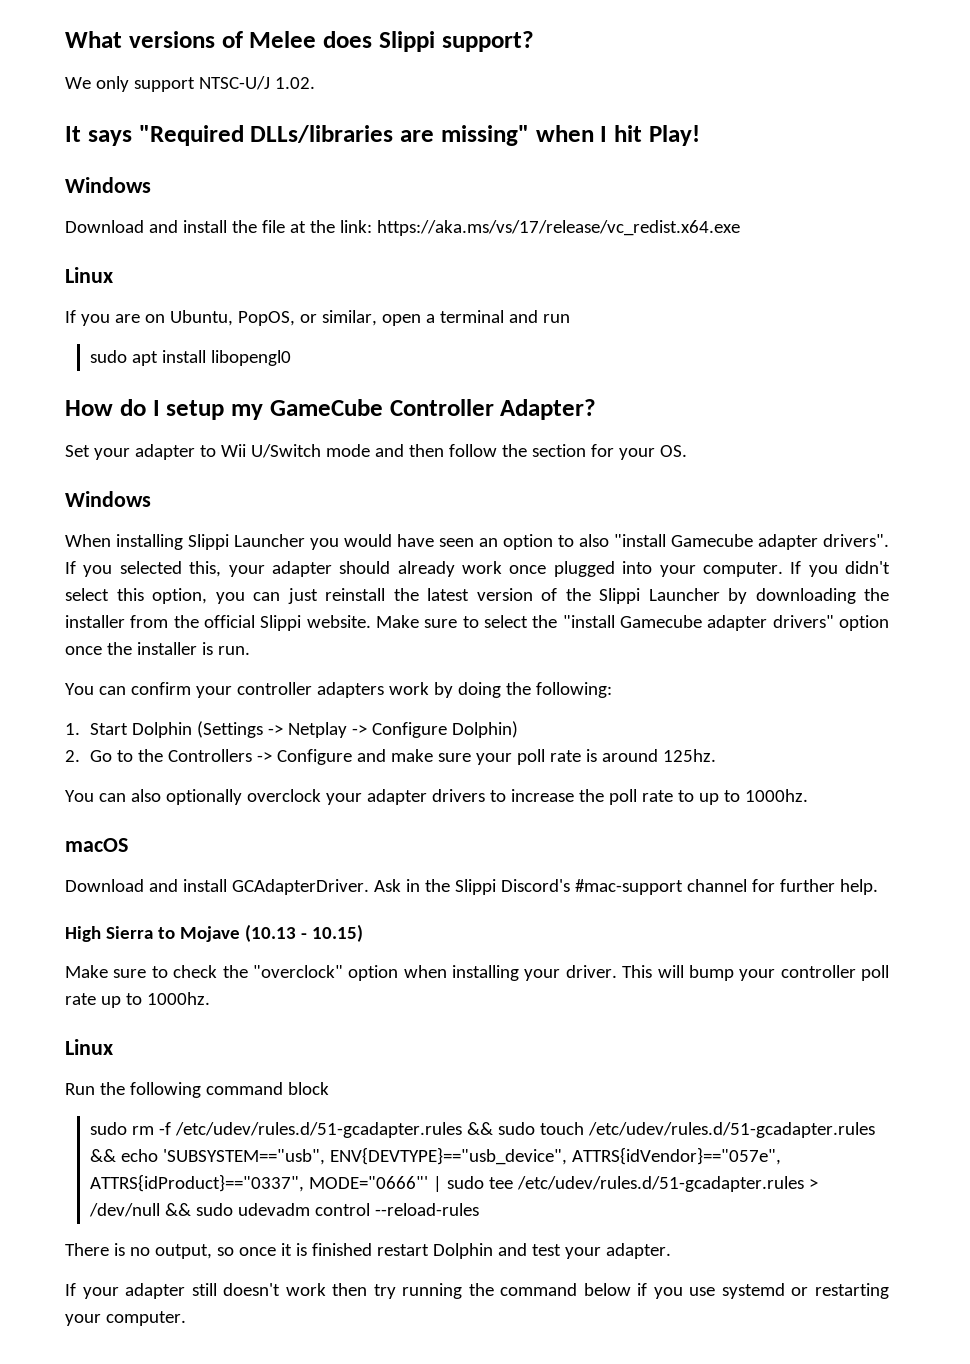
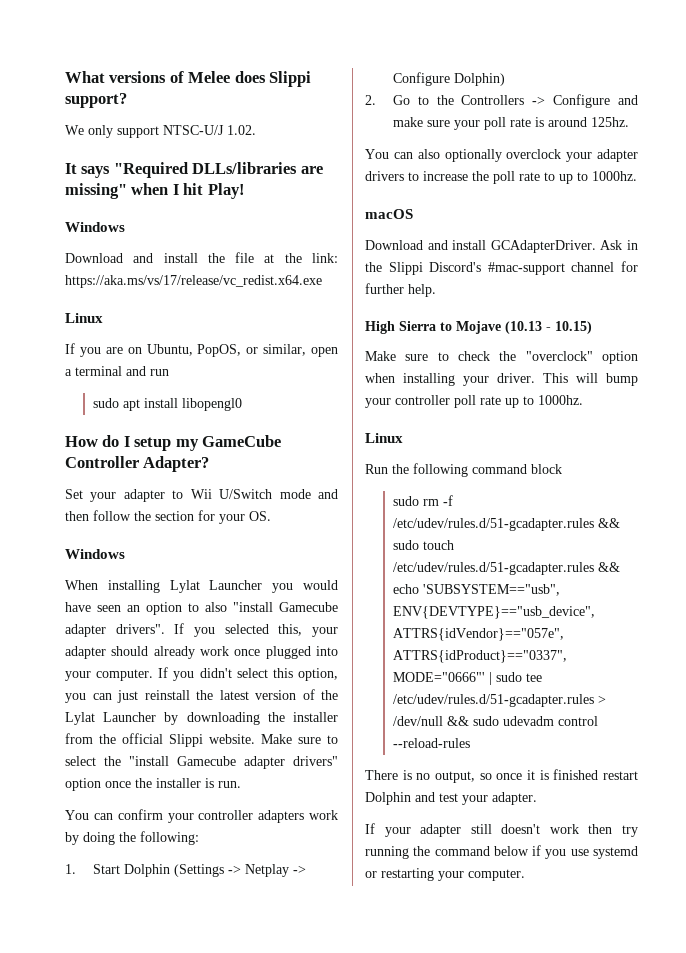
- When installing Slippi Launcher you would have seen an option to also "install Gamecube adapter drivers".
+ When installing Lylat Launcher you would have seen an option to also "install Gamecube adapter drivers".
- If you didn't select this option, you can just reinstall the latest version of the Slippi Launcher by downloading the installer from the official Slippi website.
+ If you didn't select this option, you can just reinstall the latest version of the Lylat Launcher by downloading the installer from the official Slippi website.

